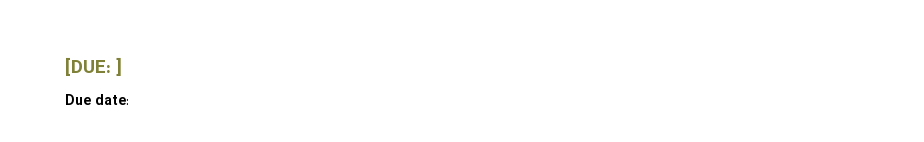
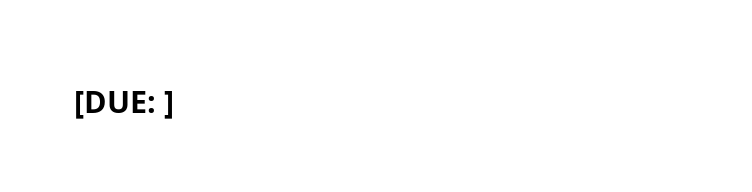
- Due date:

